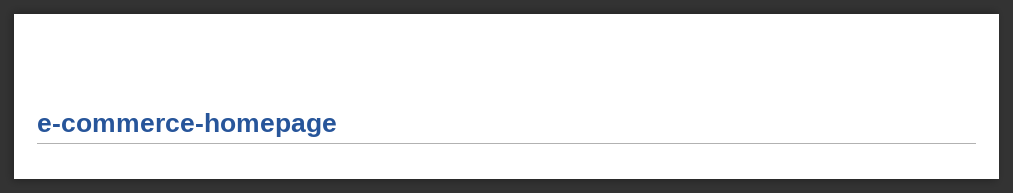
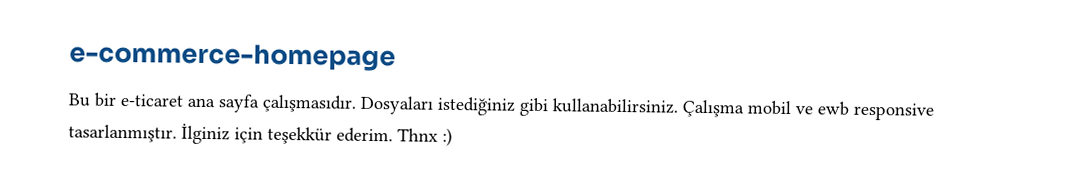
+ Bu bir e-ticaret ana sayfa çalışmasıdır. Dosyaları istediğiniz gibi kullanabilirsiniz. Çalışma mobil ve ewb responsive tasarlanmıştır. İlginiz için teşekkür ederim. Thnx :)

